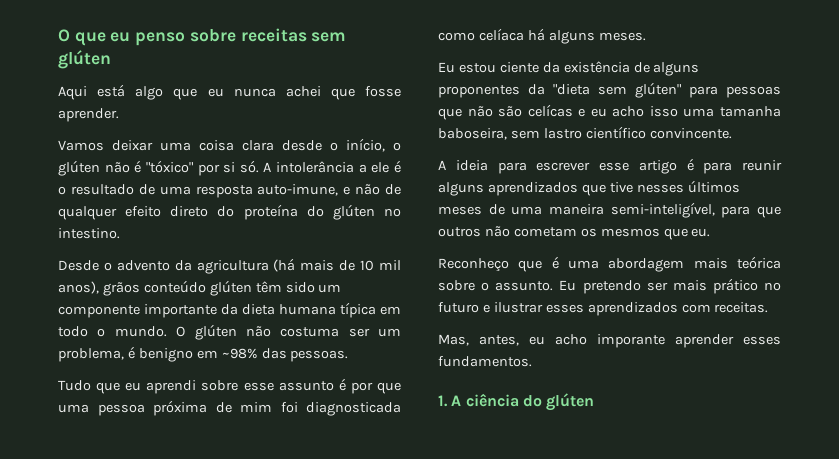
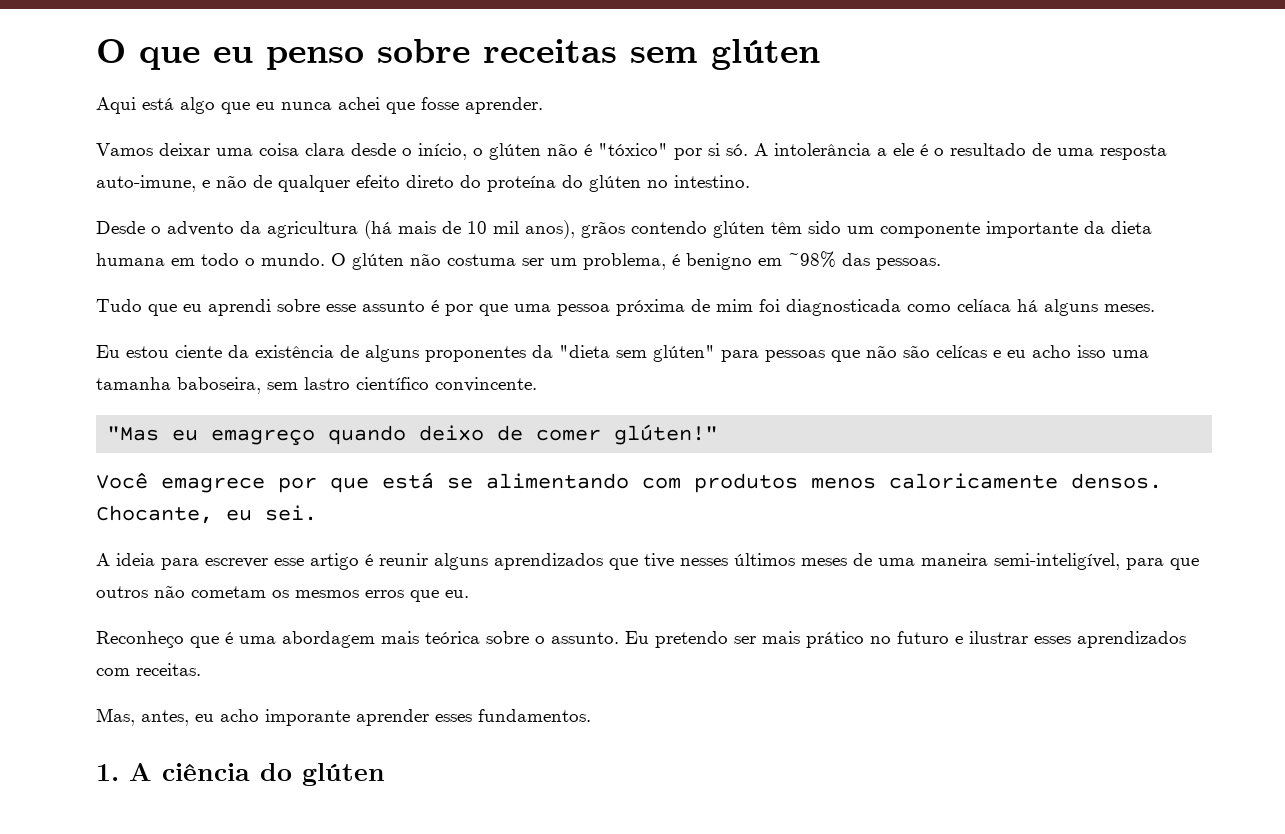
- Desde o advento da agricultura (há mais de 10 mil anos), grãos conteúdo glúten têm sido um componente importante da dieta humana típica em todo o mundo.
+ Desde o advento da agricultura (há mais de 10 mil anos), grãos contendo glúten têm sido um componente importante da dieta humana em todo o mundo.
+ "Mas eu emagreço quando deixo de comer glúten!"
+ Você emagrece por que está se alimentando com produtos menos caloricamente densos. Chocante, eu sei.
- A ideia para escrever esse artigo é para reunir alguns aprendizados que tive nesses últimos meses de uma maneira semi-inteligível, para que outros não cometam os mesmos que eu.
+ A ideia para escrever esse artigo é reunir alguns aprendizados que tive nesses últimos meses de uma maneira semi-inteligível, para que outros não cometam os mesmos erros que eu.

